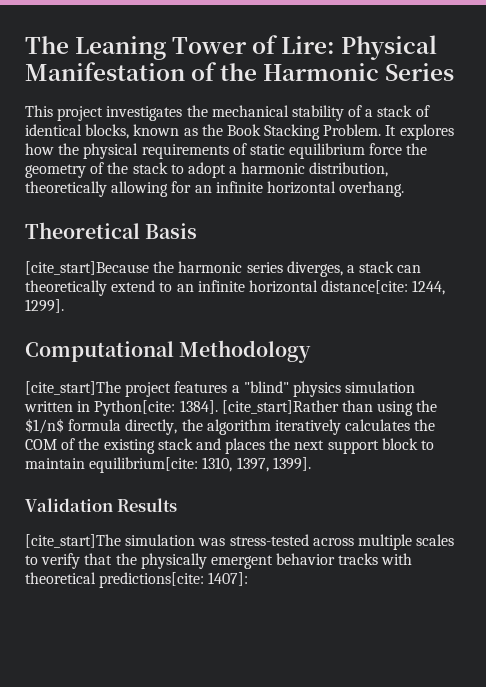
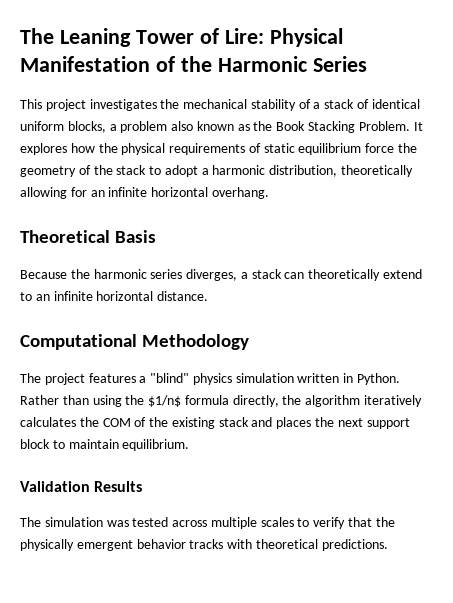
- This project investigates the mechanical stability of a stack of identical blocks, known as the Book Stacking Problem.
+ This project investigates the mechanical stability of a stack of identical uniform blocks, a problem also known as the Book Stacking Problem.
- [cite_start]Because the harmonic series diverges, a stack can theoretically extend to an infinite horizontal distance[cite: 1244, 1299].
+ Because the harmonic series diverges, a stack can theoretically extend to an infinite horizontal distance.
- [cite_start]The project features a "blind" physics simulation written in Python[cite: 1384]. [cite_start]Rather than using the $1/n$ formula directly, the algorithm iteratively calculates the COM of the existing stack and places the next support block to maintain equilibrium[cite: 1310, 1397, 1399].
+ The project features a "blind" physics simulation written in Python. Rather than using the $1/n$ formula directly, the algorithm iteratively calculates the COM of the existing stack and places the next support block to maintain equilibrium.
- [cite_start]The simulation was stress-tested across multiple scales to verify that the physically emergent behavior tracks with theoretical predictions[cite: 1407]:
+ The simulation was tested across multiple scales to verify that the physically emergent behavior tracks with theoretical predictions.

